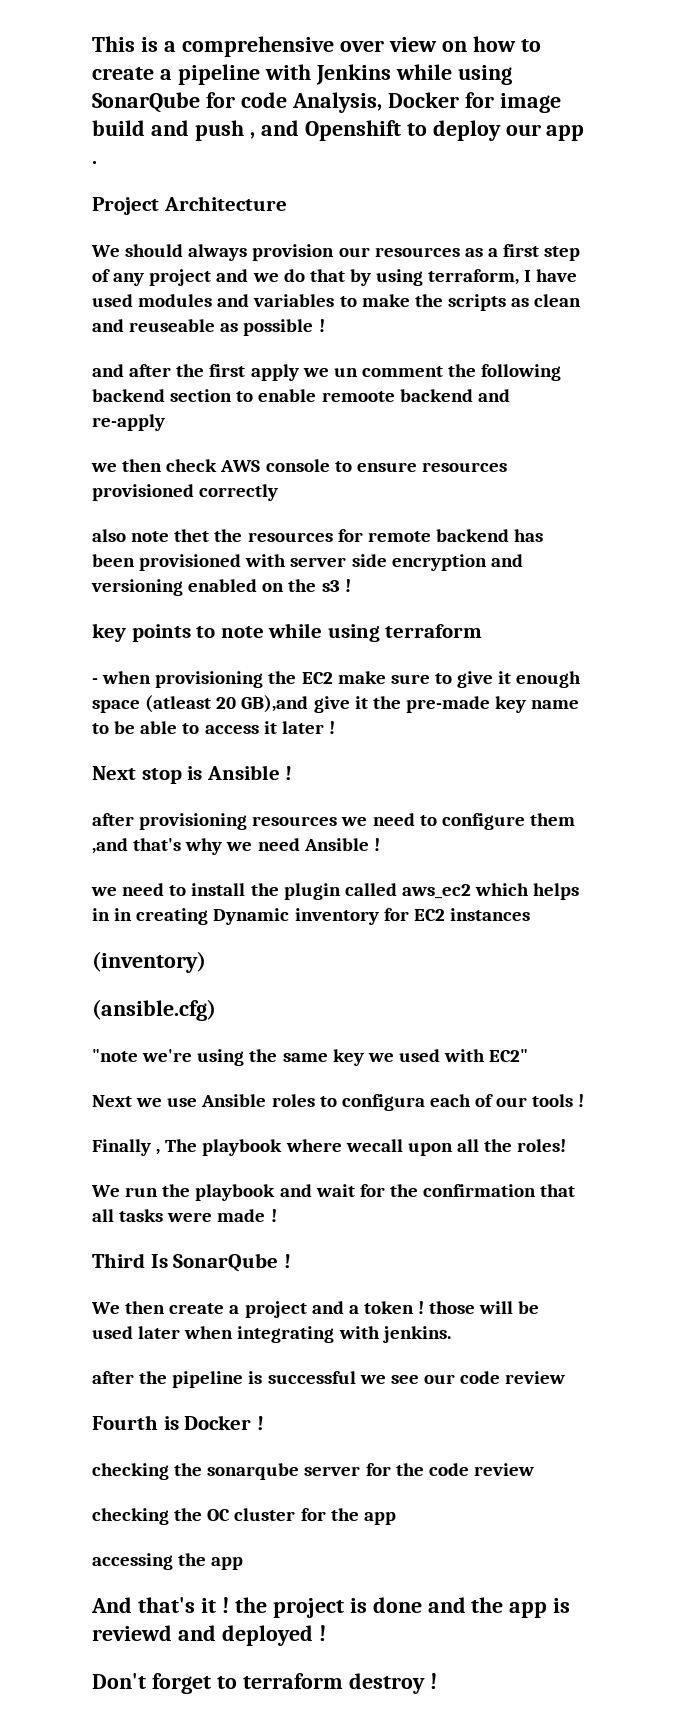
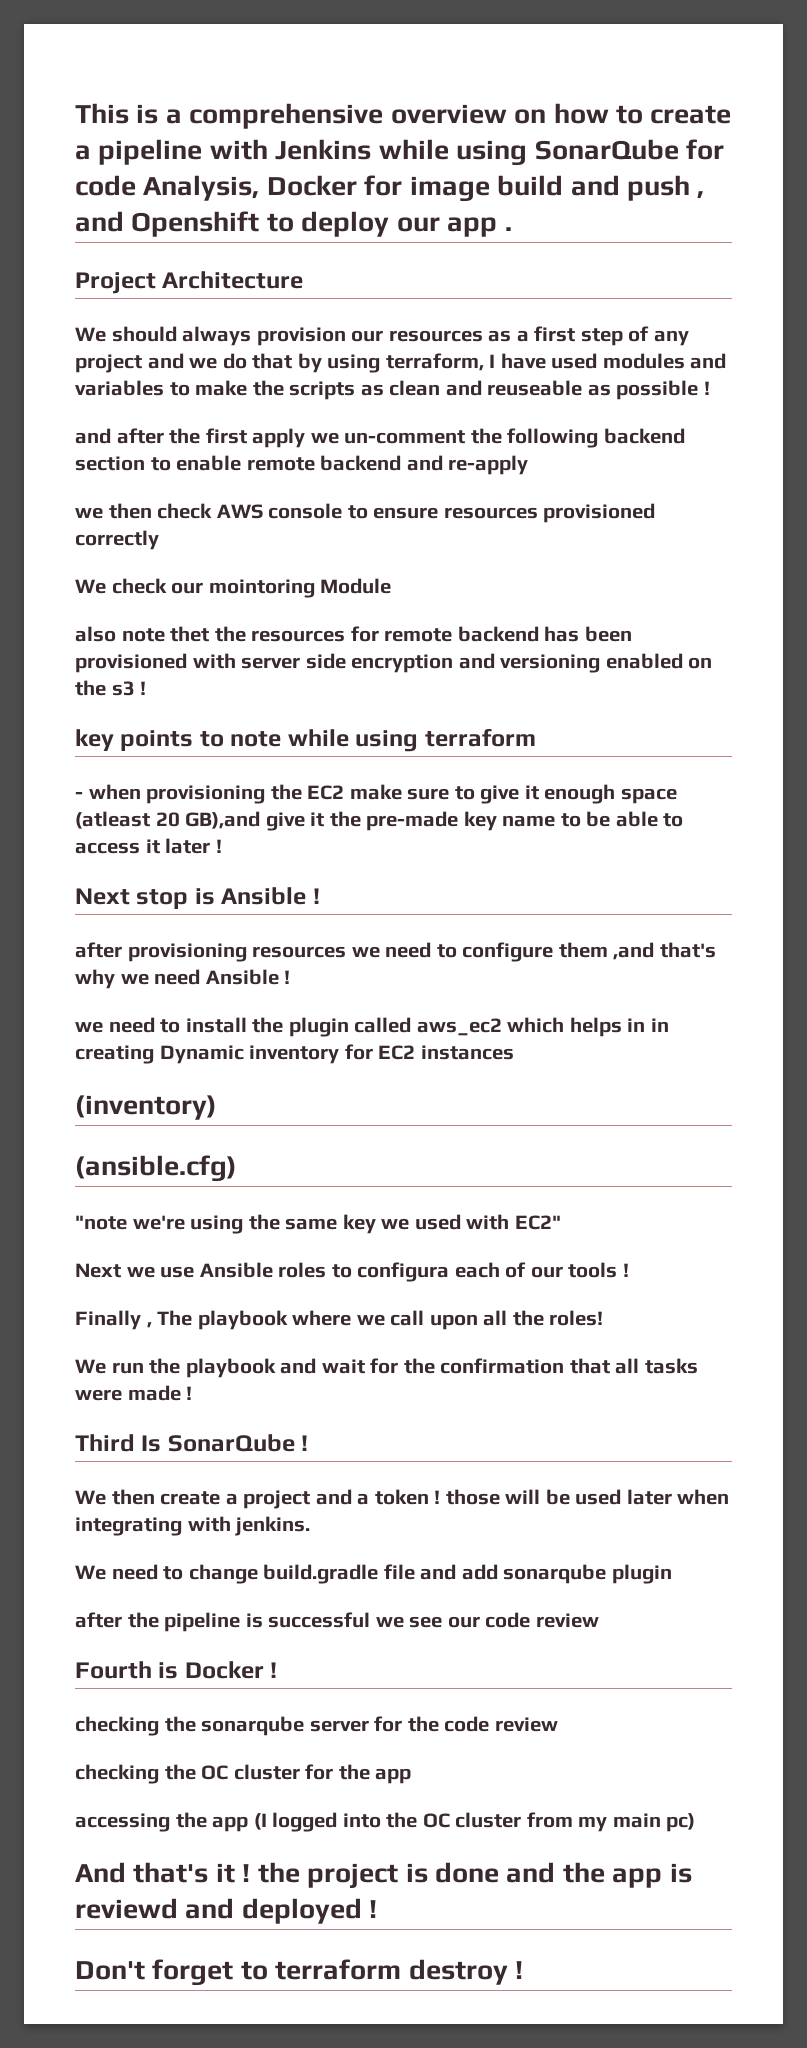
- This is a comprehensive over view on how to create a pipeline with Jenkins while using SonarQube for code Analysis, Docker for image build and push , and Openshift to deploy our app .
+ This is a comprehensive overview on how to create a pipeline with Jenkins while using SonarQube for code Analysis, Docker for image build and push , and Openshift to deploy our app .
- and after the first apply we un comment the following backend section to enable remoote backend and re-apply
+ and after the first apply we un-comment the following backend section to enable remote backend and re-apply
+ We check our mointoring Module
- Finally , The playbook where wecall upon all the roles!
+ Finally , The playbook where we call upon all the roles!
+ We need to change build.gradle file and add sonarqube plugin
- accessing the app
+ accessing the app (I logged into the OC cluster from my main pc)

